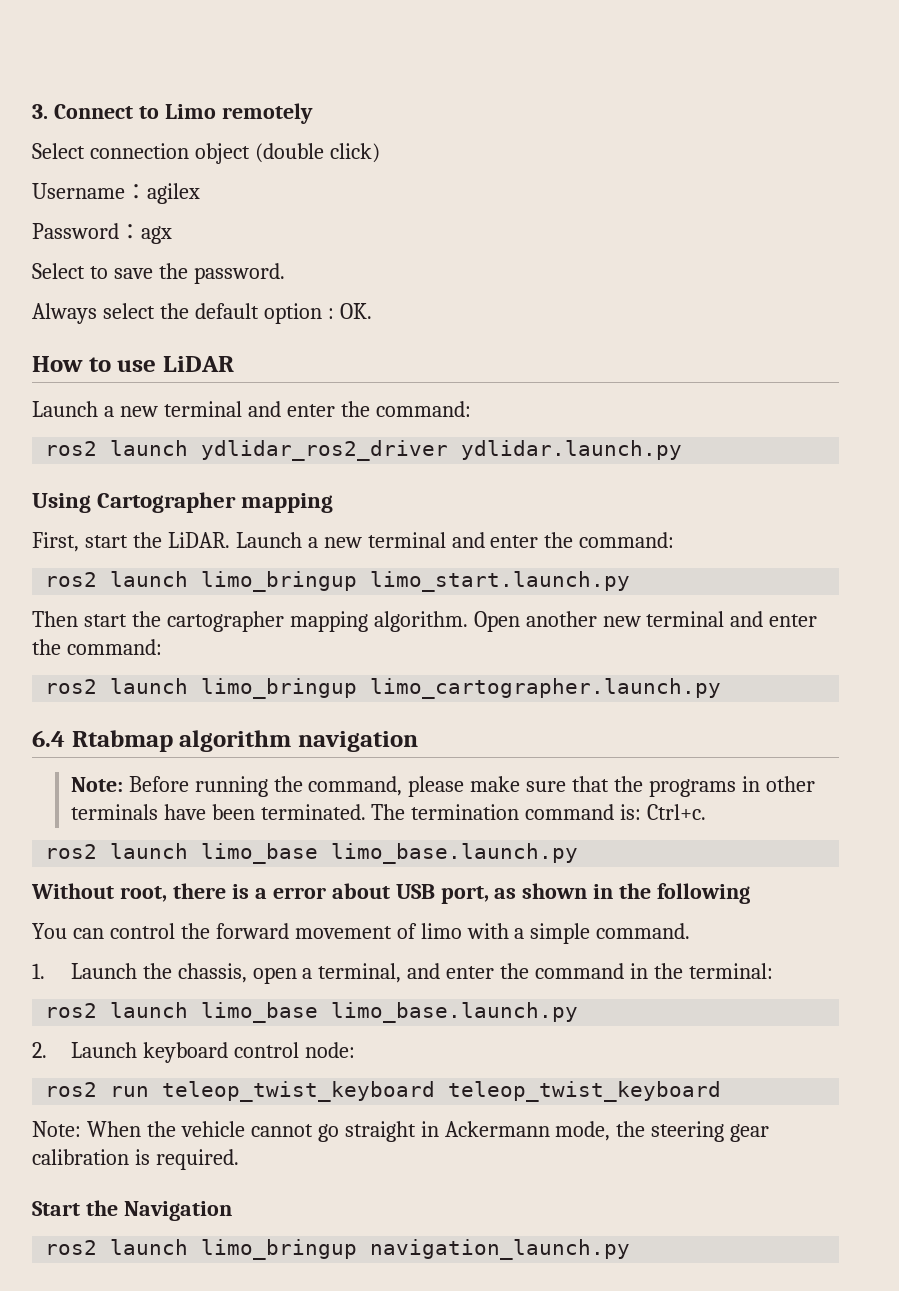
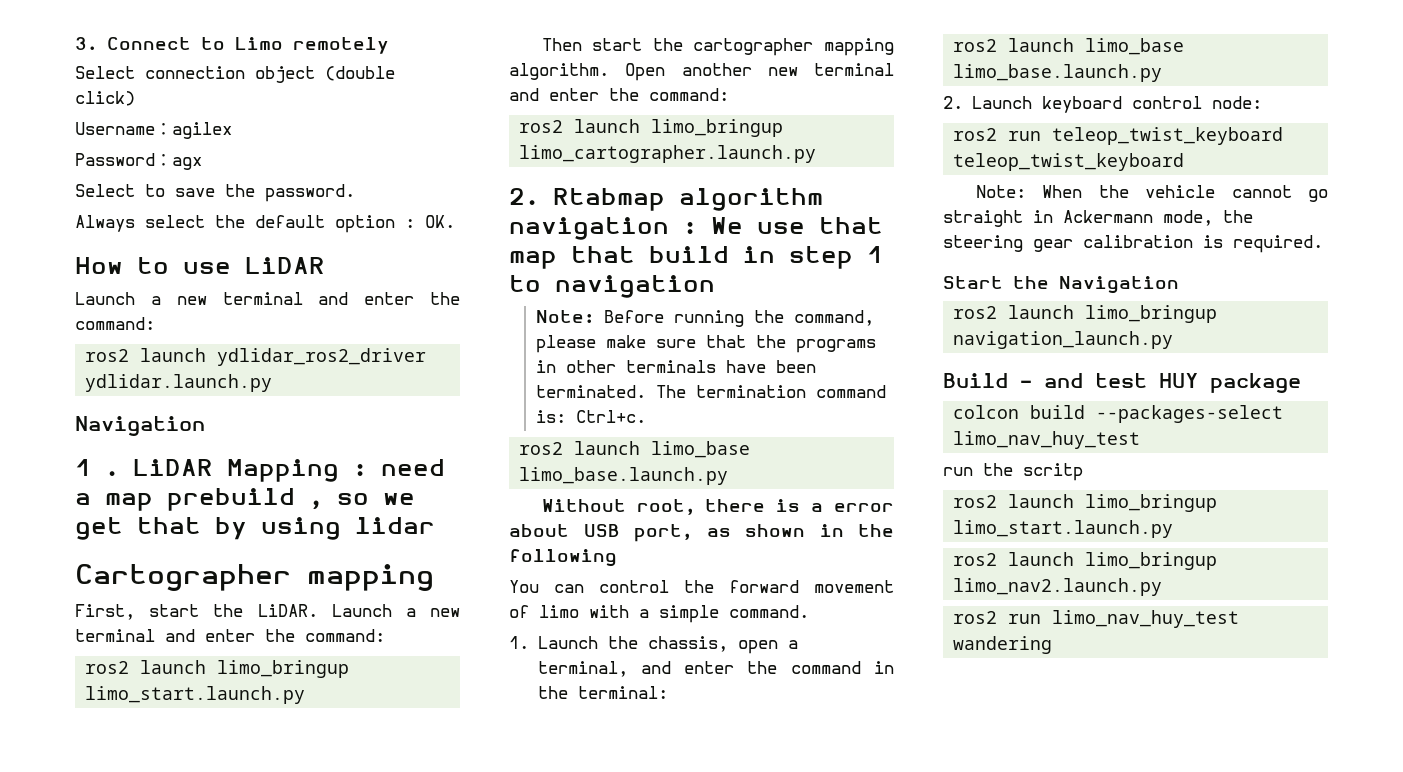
  ros2 launch ydlidar_ros2_driver ydlidar.launch.py
- Using Cartographer mapping
+ Navigation
+ 1 . LiDAR Mapping : need a map prebuild , so we get that by using lidar
+ Cartographer mapping
- 6.4 Rtabmap algorithm navigation
+ 2. Rtabmap algorithm navigation : We use that map that build in step 1 to navigation
+ Build - and test HUY package
+ colcon build --packages-select limo_nav_huy_test
+ run the scritp
+ ros2 launch limo_bringup limo_start.launch.py
+ ros2 launch limo_bringup limo_nav2.launch.py
+ ros2 run limo_nav_huy_test wandering

